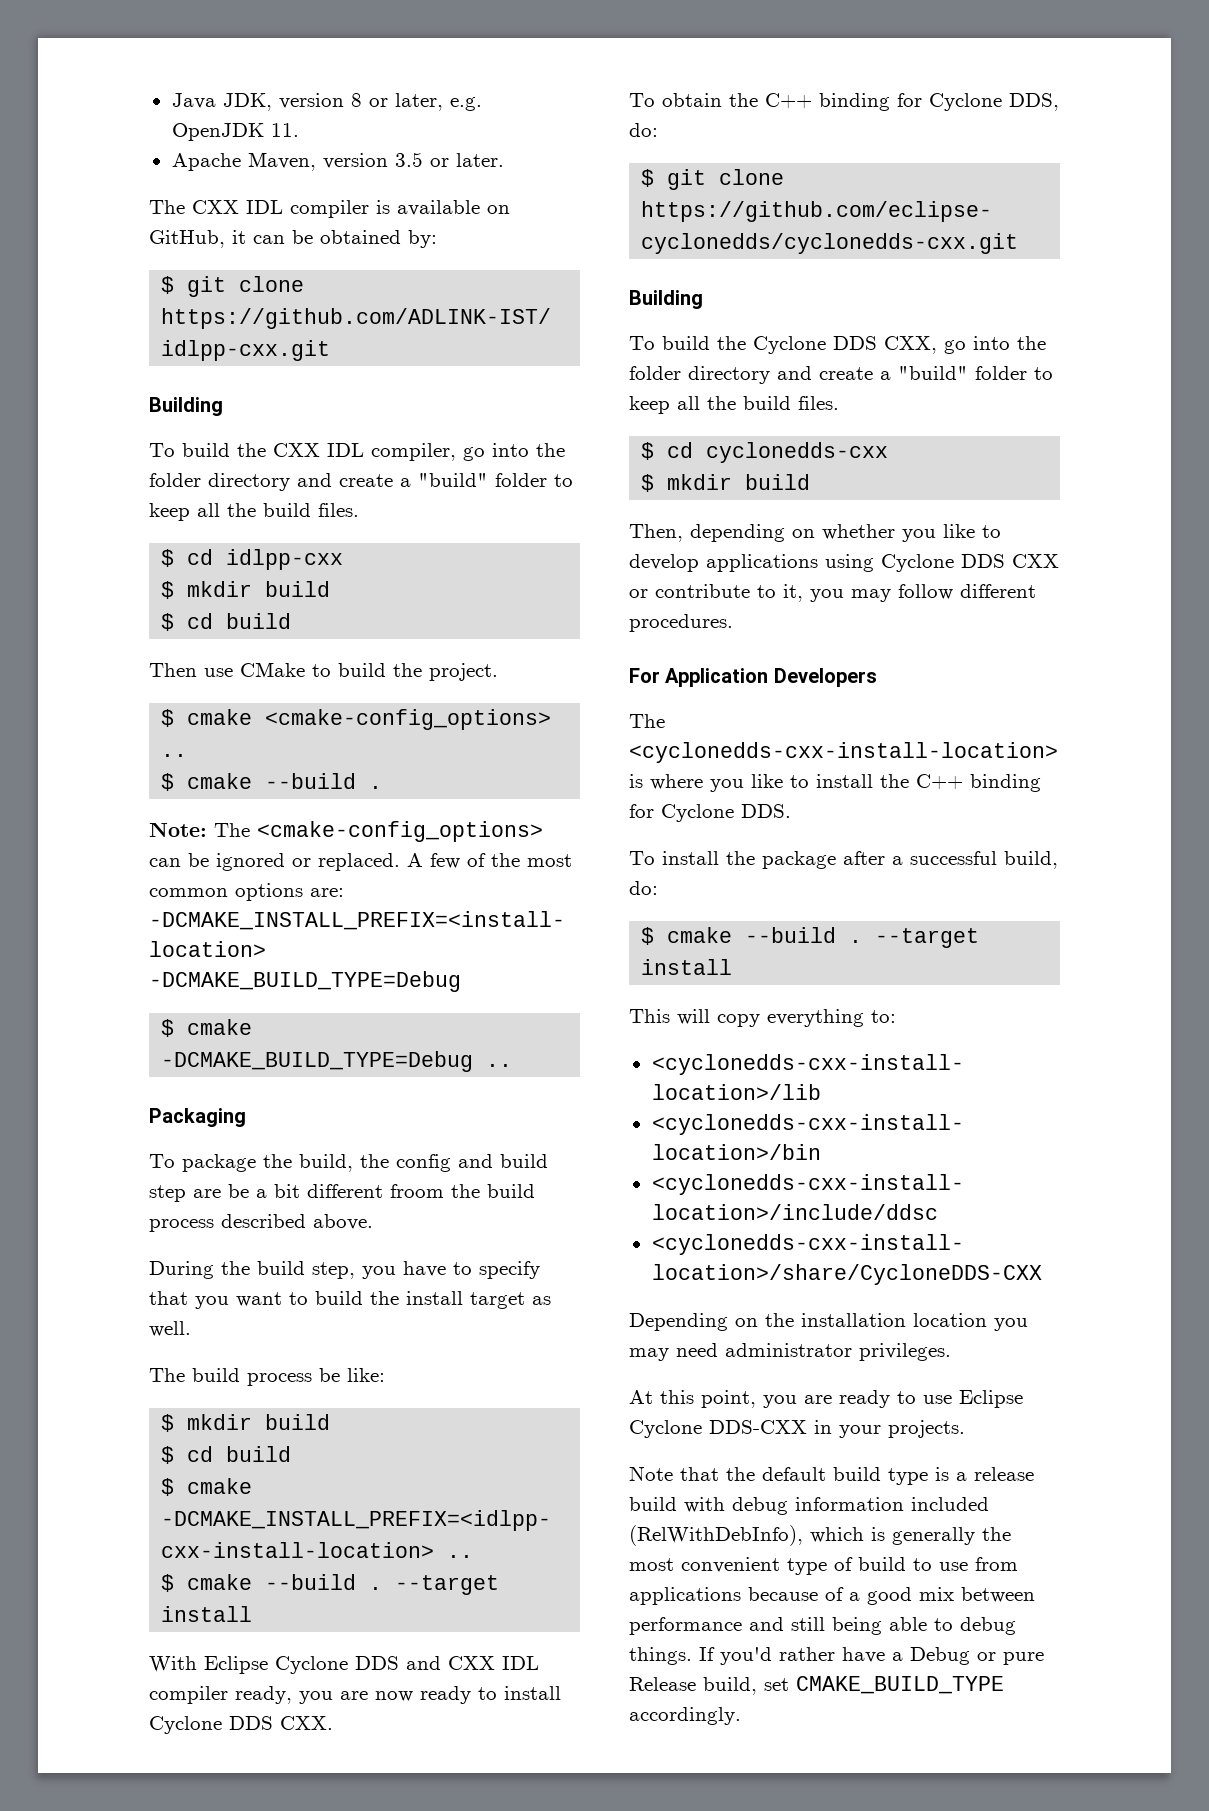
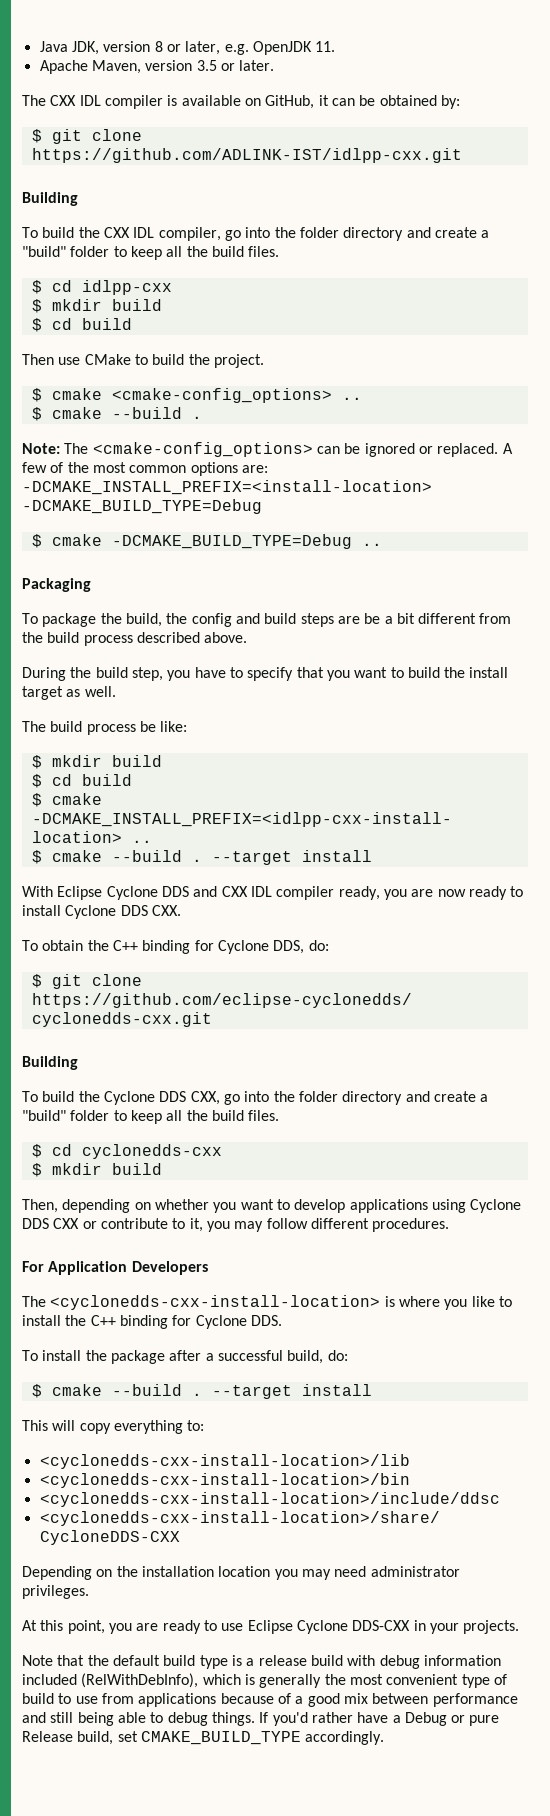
- To package the build, the config and build step are be a bit different froom the build process described above.
+ To package the build, the config and build steps are be a bit different from the build process described above.
- Then, depending on whether you like to develop applications using Cyclone DDS CXX or contribute to it, you may follow different procedures.
+ Then, depending on whether you want to develop applications using Cyclone DDS CXX or contribute to it, you may follow different procedures.

